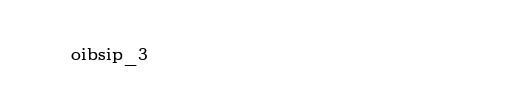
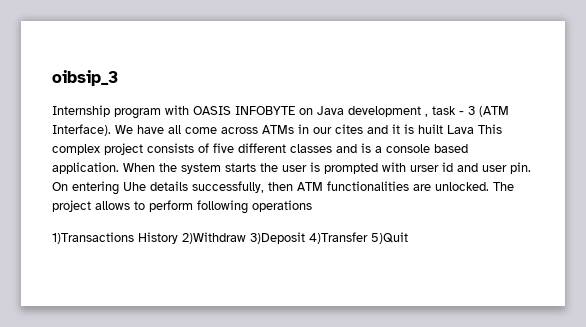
+ Internship program with OASIS INFOBYTE on Java development , task - 3 (ATM Interface). We have all come across ATMs in our cites and it is huilt Lava This complex project consists of five different classes and is a console based application. When the system starts the user is prompted with urser id and user pin. On entering Uhe details successfully, then ATM functionalities are unlocked. The project allows to perform following operations
+ 1)Transactions History 2)Withdraw 3)Deposit 4)Transfer 5)Quit

